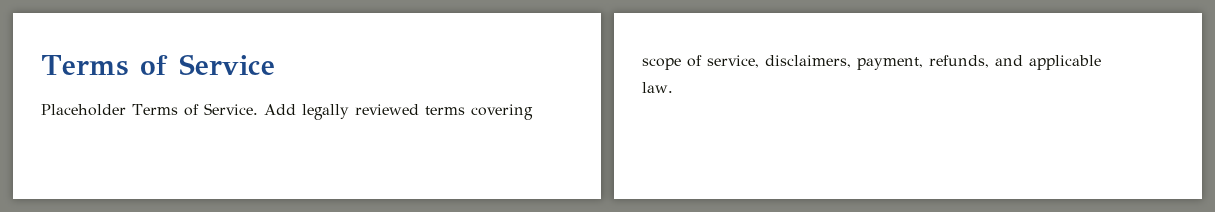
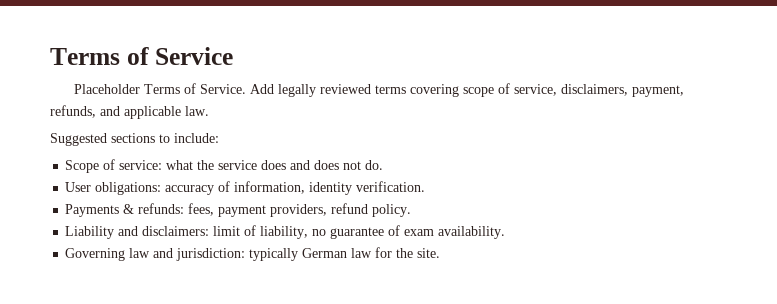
+ Suggested sections to include:
+ Scope of service: what the service does and does not do.
+ User obligations: accuracy of information, identity verification.
+ Payments & refunds: fees, payment providers, refund policy.
+ Liability and disclaimers: limit of liability, no guarantee of exam availability.
+ Governing law and jurisdiction: typically German law for the site.

